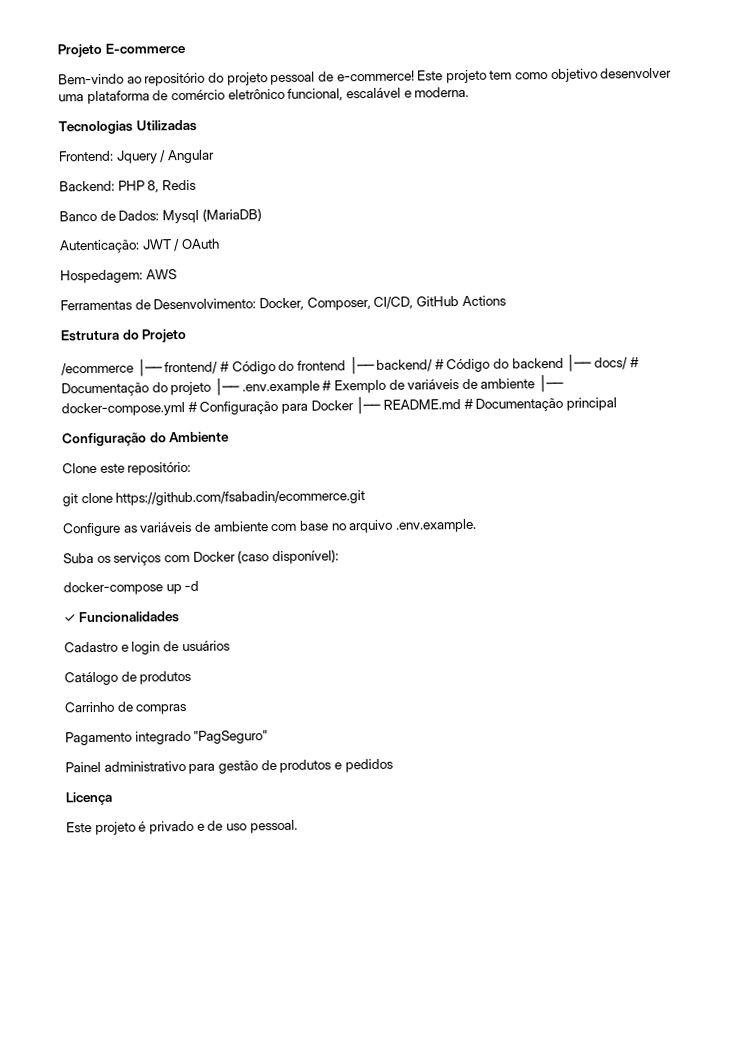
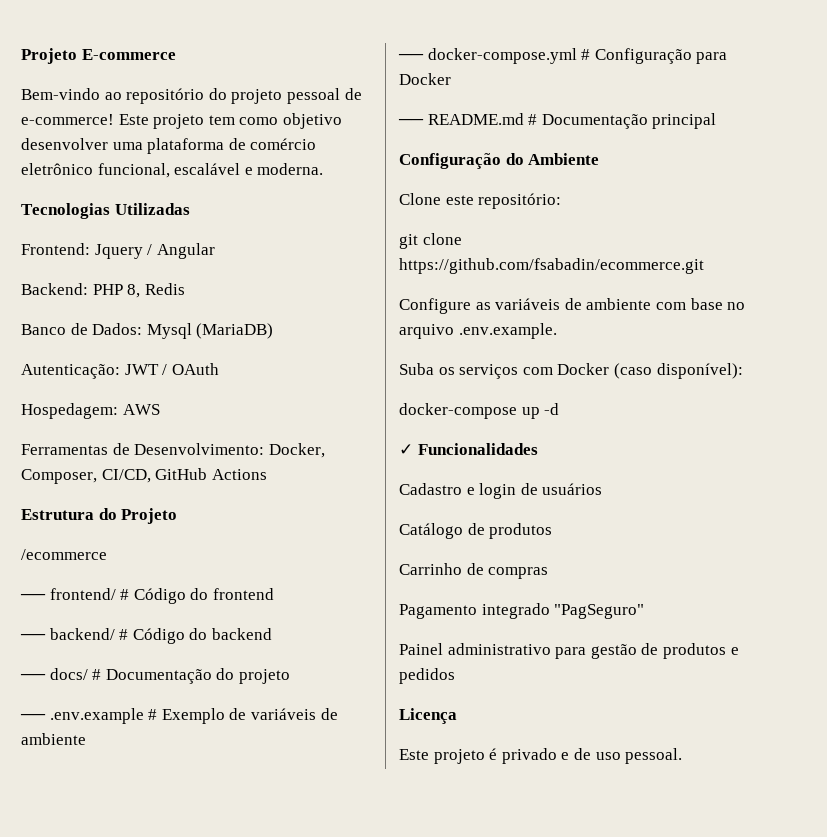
- /ecommerce │── frontend/ # Código do frontend │── backend/ # Código do backend │── docs/ # Documentação do projeto │── .env.example # Exemplo de variáveis de ambiente │── docker-compose.yml # Configuração para Docker │── README.md # Documentação principal
+ /ecommerce
+ ── frontend/ # Código do frontend
+ ── backend/ # Código do backend
+ ── docs/ # Documentação do projeto
+ ── .env.example # Exemplo de variáveis de ambiente
+ ── docker-compose.yml # Configuração para Docker
+ ── README.md # Documentação principal

